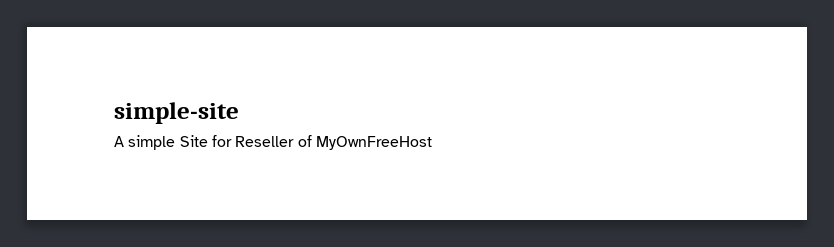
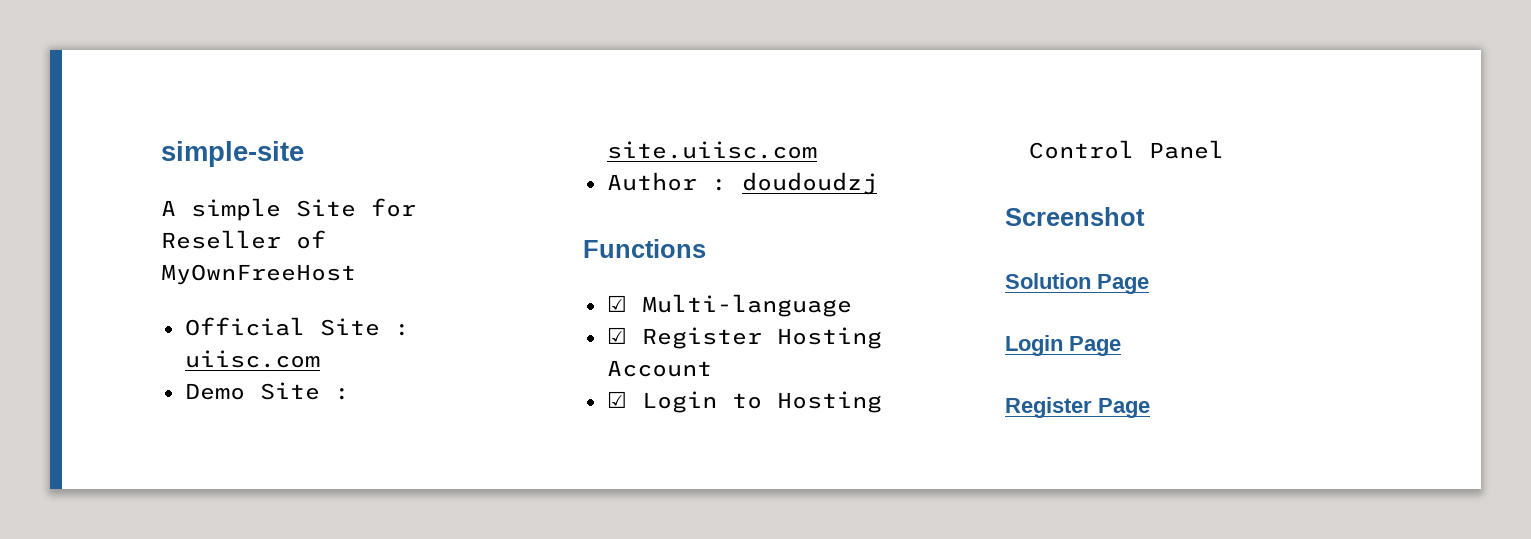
+ Official Site : uiisc.com
+ Demo Site : site.uiisc.com
+ Author : doudoudzj
+ Functions
+ ☑ Multi-language
+ ☑ Register Hosting Account
+ ☑ Login to Hosting Control Panel
+ Screenshot
+ Solution Page
+ Login Page
+ Register Page

